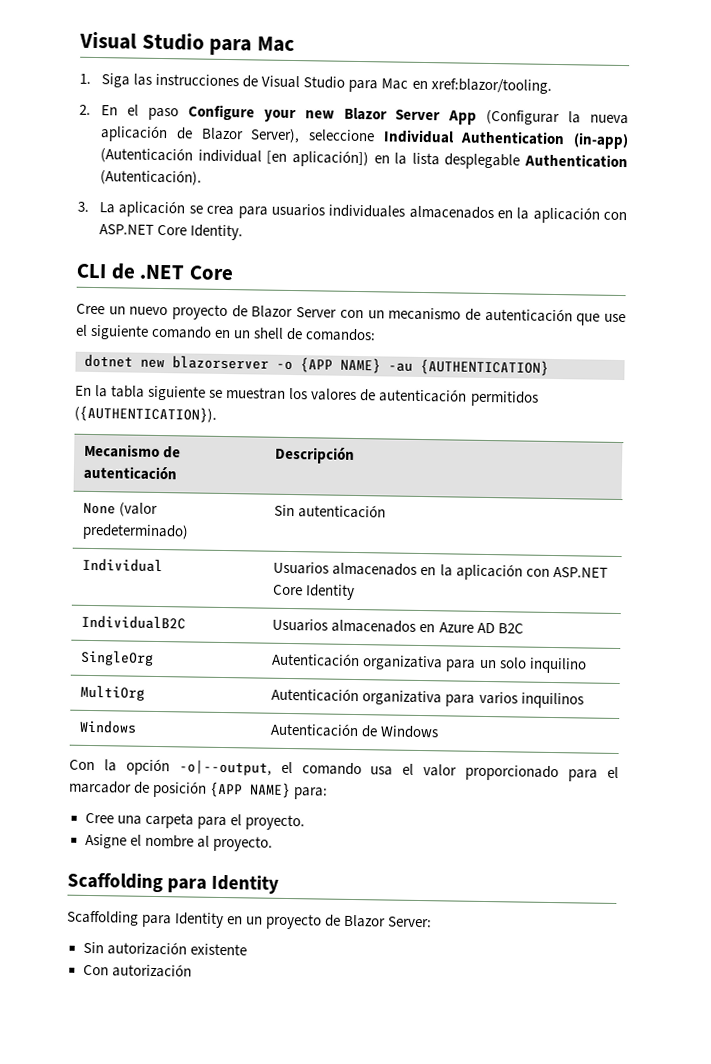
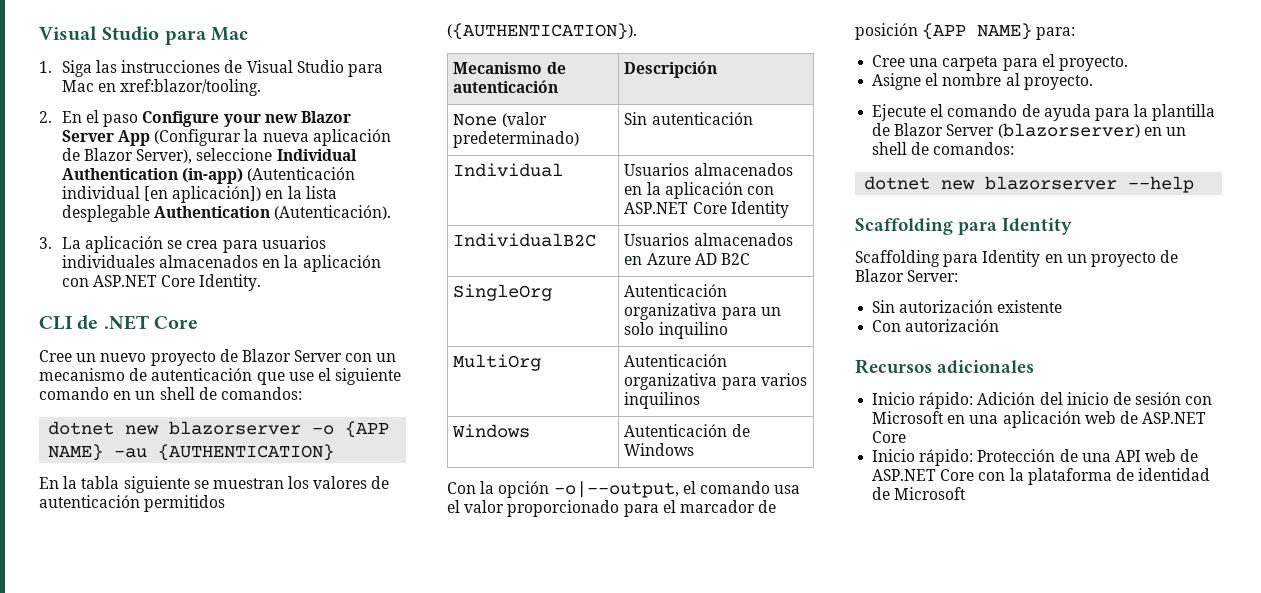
+ Ejecute el comando de ayuda para la plantilla de Blazor Server (blazorserver) en un shell de comandos:
+ dotnet new blazorserver --help
+ Recursos adicionales
+ Inicio rápido: Adición del inicio de sesión con Microsoft en una aplicación web de ASP.NET Core
+ Inicio rápido: Protección de una API web de ASP.NET Core con la plataforma de identidad de Microsoft

